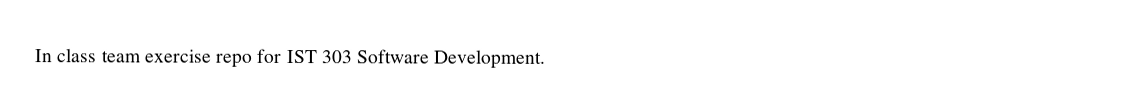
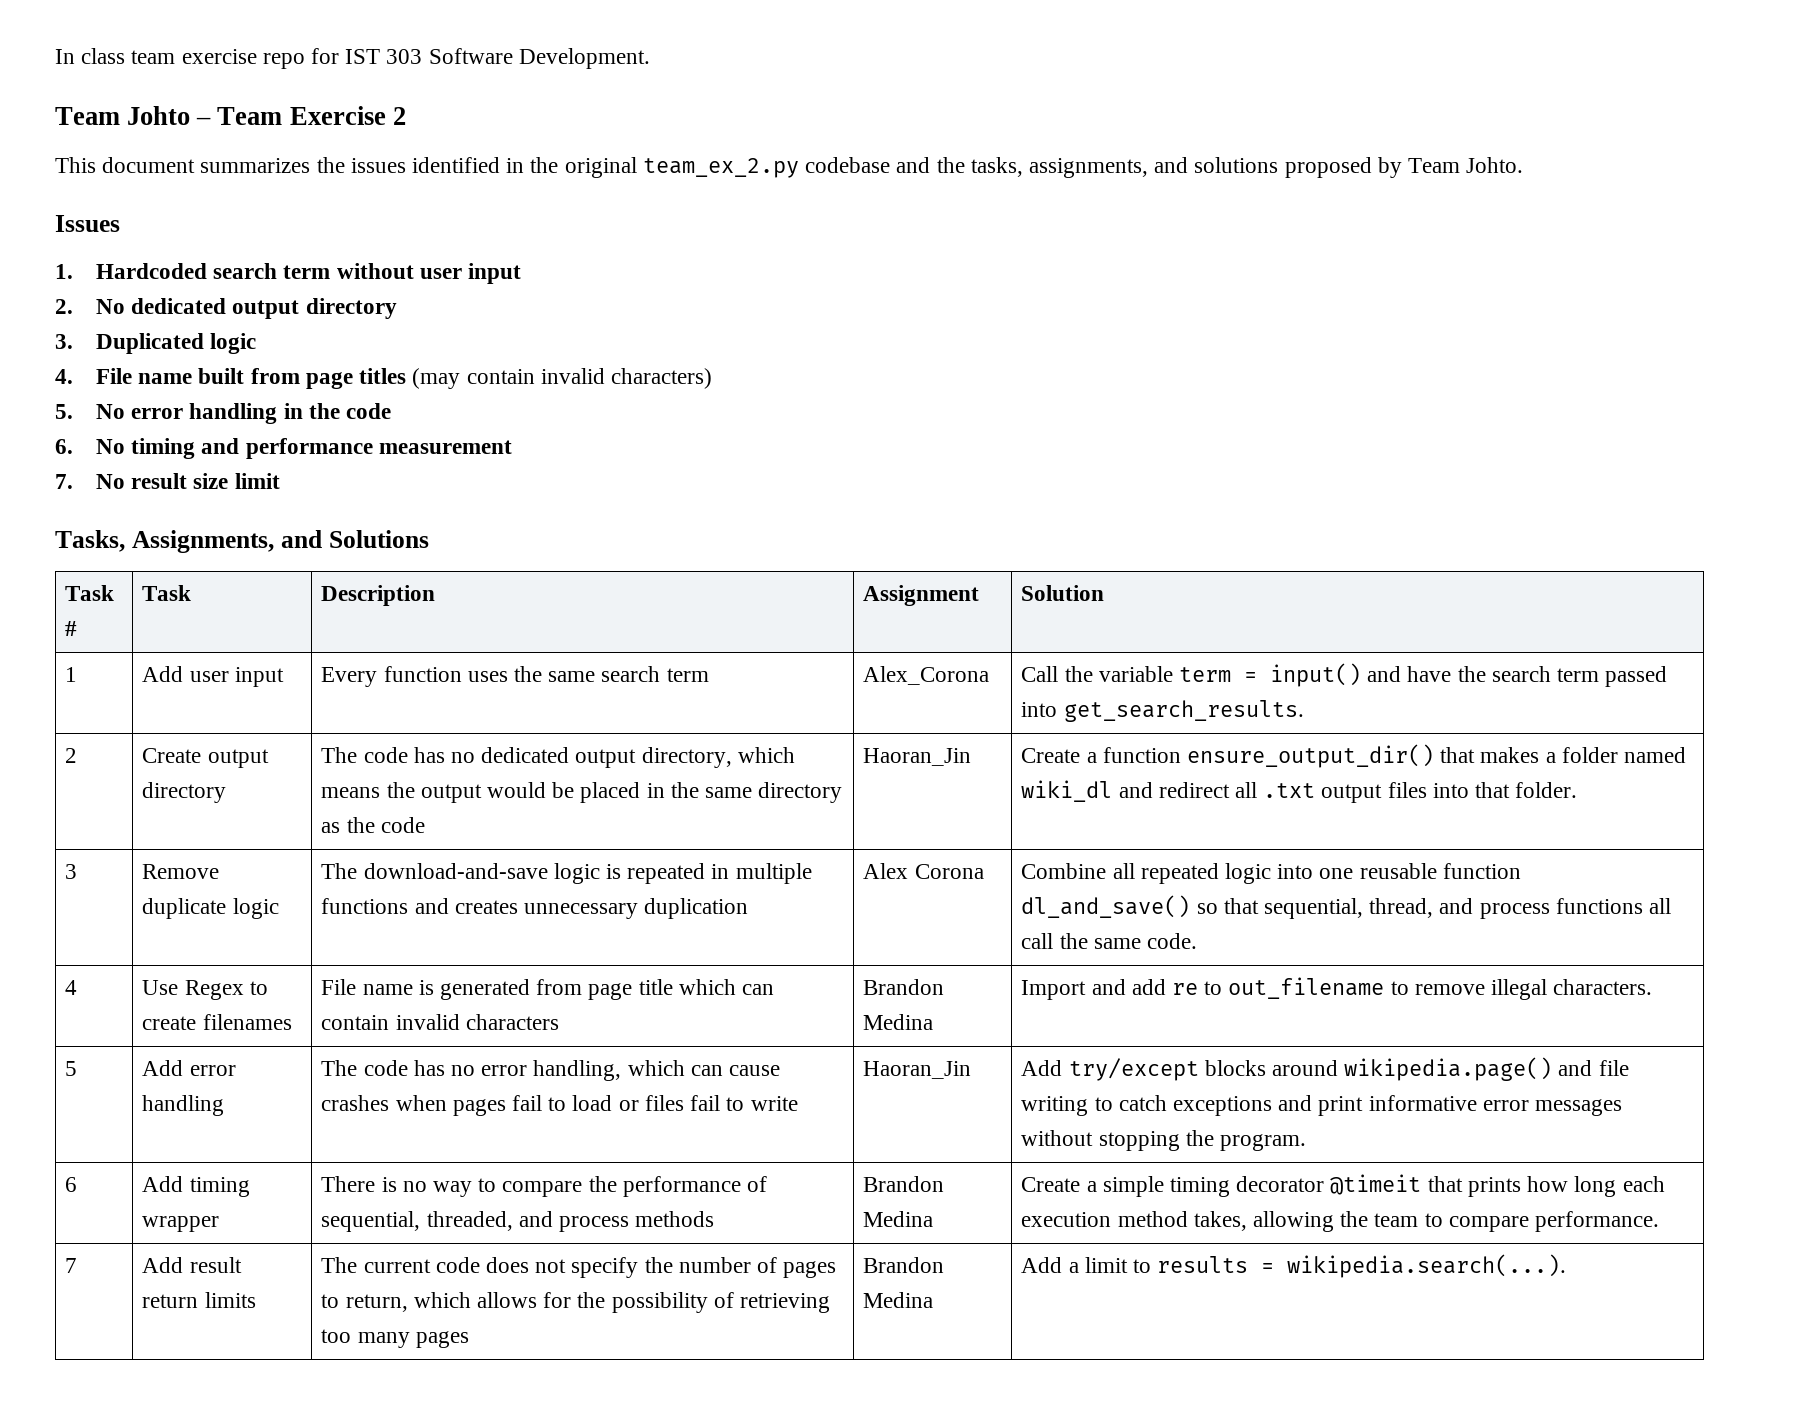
+ Team Johto – Team Exercise 2
+ This document summarizes the issues identified in the original team_ex_2.py codebase and the tasks, assignments, and solutions proposed by Team Johto.
+ Issues
+ 1. Hardcoded search term without user input
+ 2. No dedicated output directory
+ 3. Duplicated logic
+ 4. File name built from page titles (may contain invalid characters)
+ 5. No error handling in the code
+ 6. No timing and performance measurement
+ 7. No result size limit
+ Tasks, Assignments, and Solutions
+ Task # | Task | Description | Assignment | Solution
+ 1 | Add user input | Every function uses the same search term | Alex_Corona | Call the variable term = input() and have the search term passed into get_search_results.
+ 2 | Create output directory | The code has no dedicated output directory, which means the output would be placed in the same directory as the code | Haoran_Jin | Create a function ensure_output_dir() that makes a folder named wiki_dl and redirect all .txt output files into that folder.
+ 3 | Remove duplicate logic | The download-and-save logic is repeated in multiple functions and creates unnecessary duplication | Alex Corona | Combine all repeated logic into one reusable function dl_and_save() so that sequential, thread, and process functions all call the same code.
+ 4 | Use Regex to create filenames | File name is generated from page title which can contain invalid characters | Brandon Medina | Import and add re to out_filename to remove illegal characters.
+ 5 | Add error handling | The code has no error handling, which can cause crashes when pages fail to load or files fail to write | Haoran_Jin | Add try/except blocks around wikipedia.page() and file writing to catch exceptions and print informative error messages without stopping the program.
+ 6 | Add timing wrapper | There is no way to compare the performance of sequential, threaded, and process methods | Brandon Medina | Create a simple timing decorator @timeit that prints how long each execution method takes, allowing the team to compare performance.
+ 7 | Add result return limits | The current code does not specify the number of pages to return, which allows for the possibility of retrieving too many pages | Brandon Medina | Add a limit to results = wikipedia.search(...).

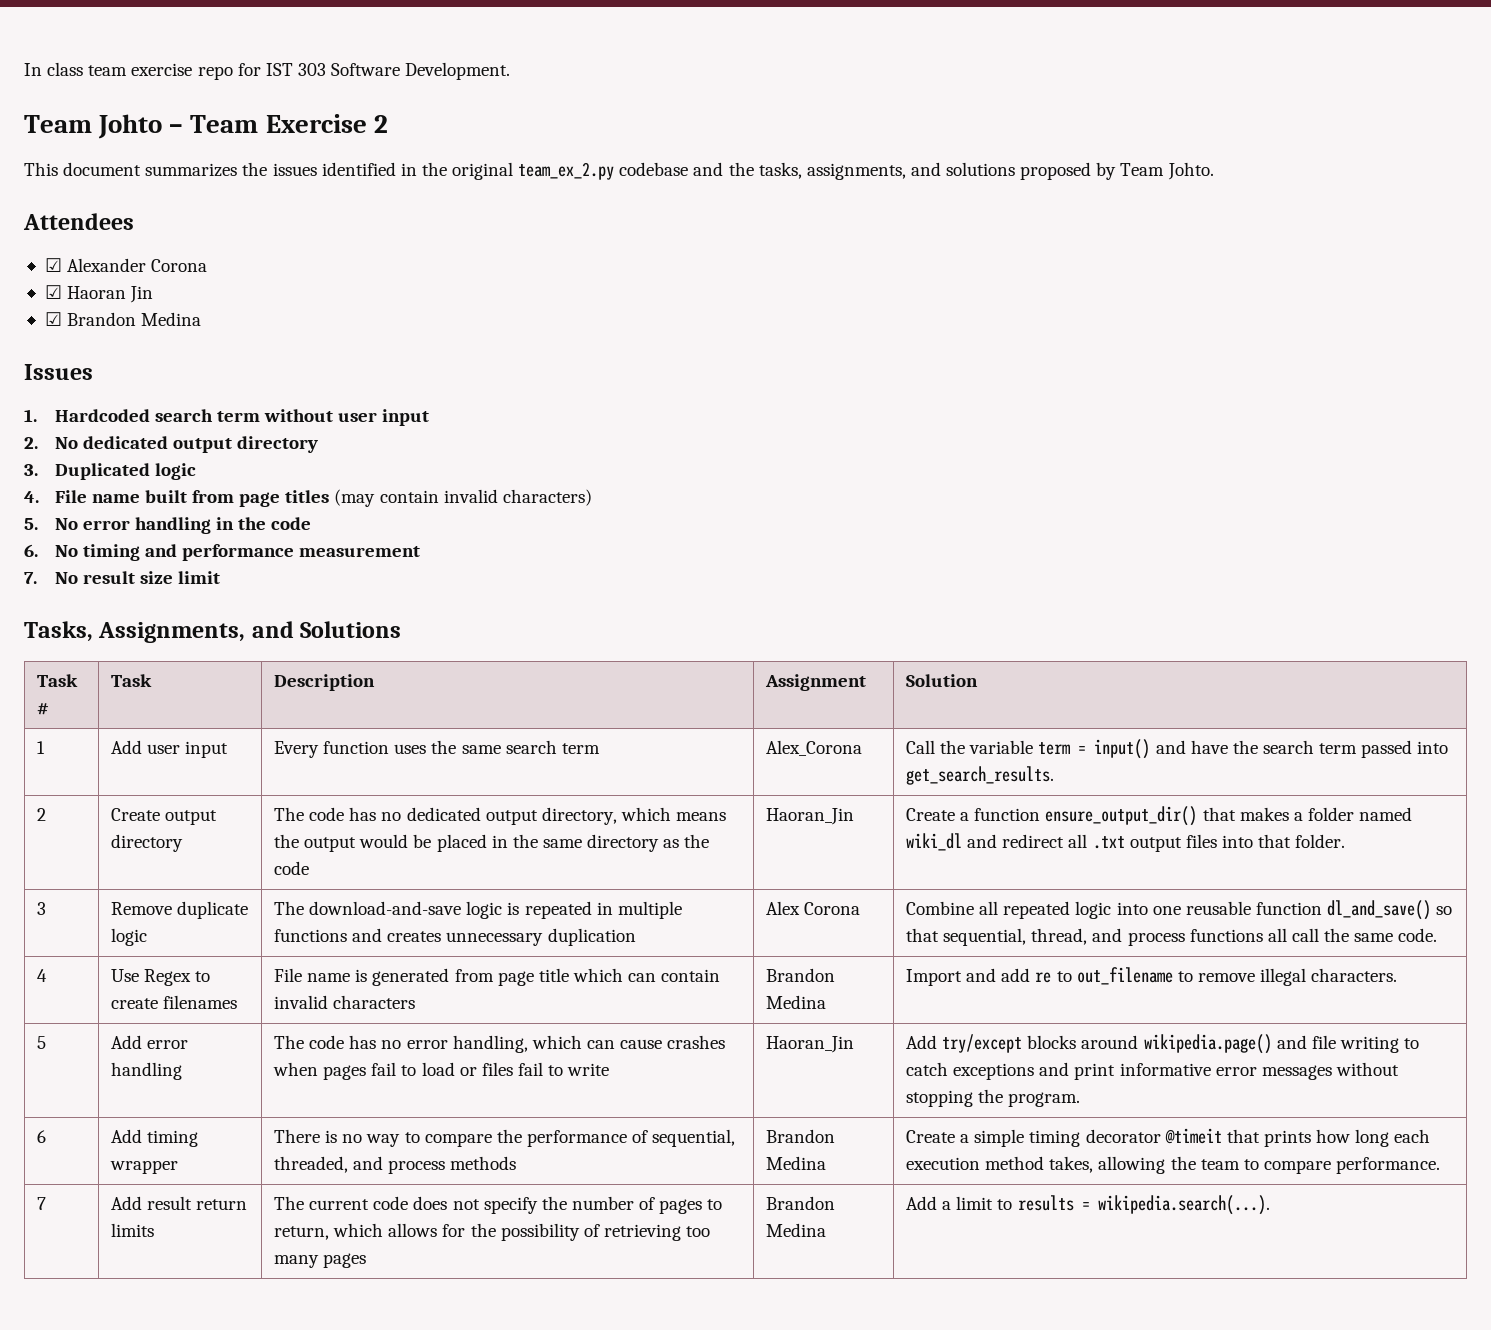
+ Attendees
+ ☑ Alexander Corona
+ ☑ Haoran Jin
+ ☑ Brandon Medina

